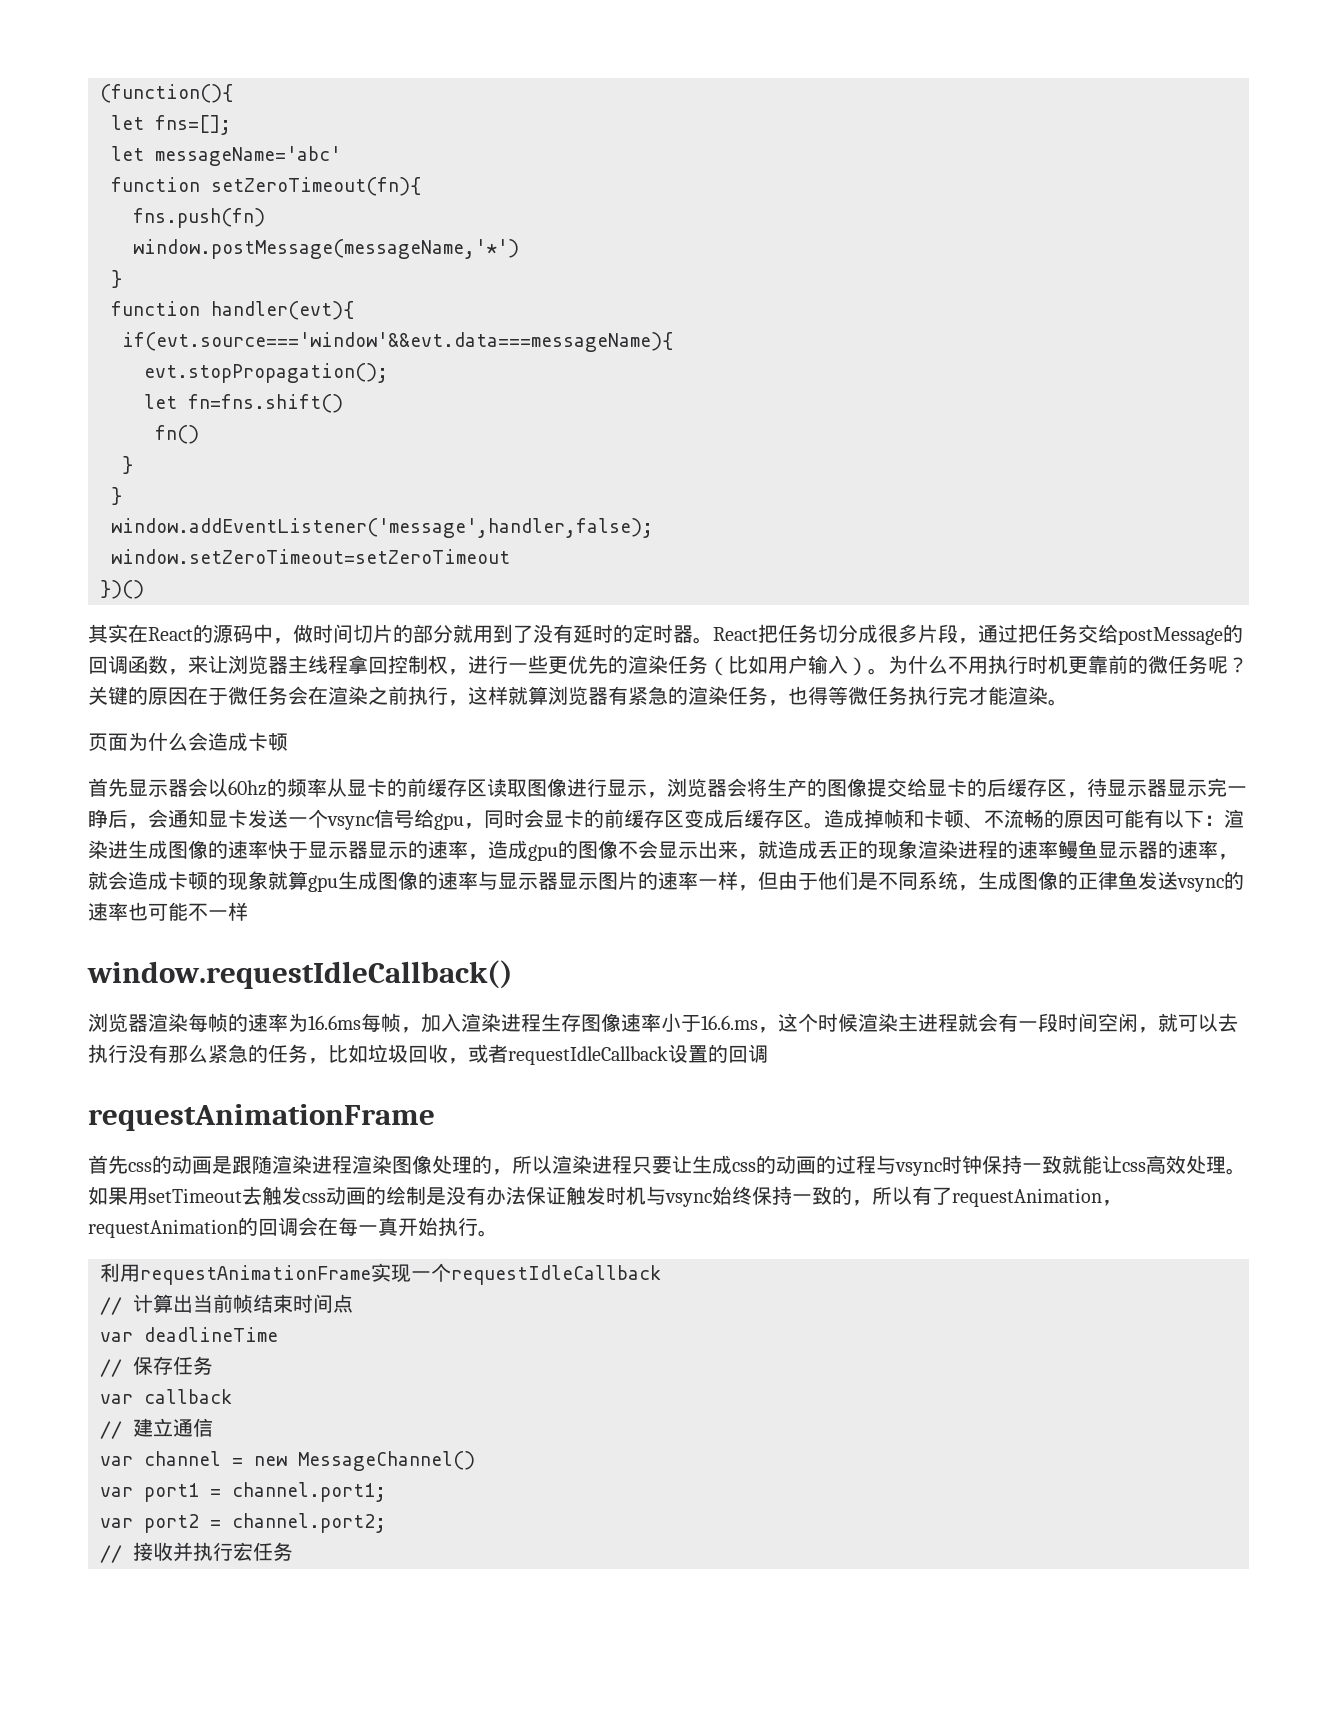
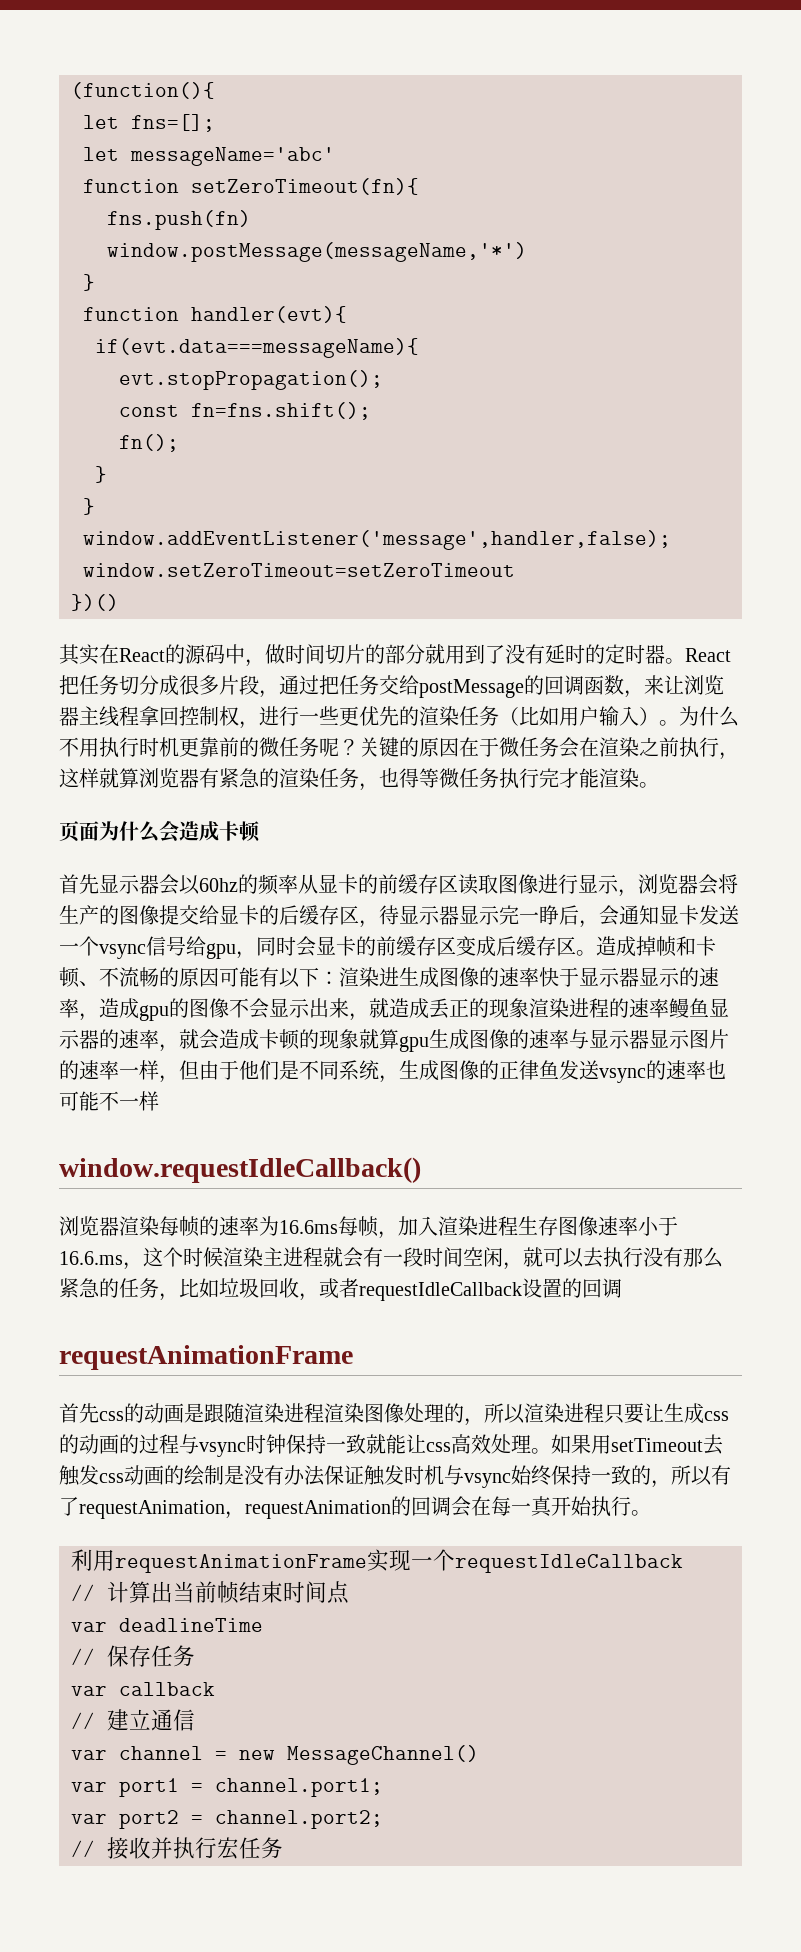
- if(evt.source==='window'&&evt.data===messageName){
+ if(evt.data===messageName){
- let fn=fns.shift()
- fn()
+ const fn=fns.shift();
+ fn();

